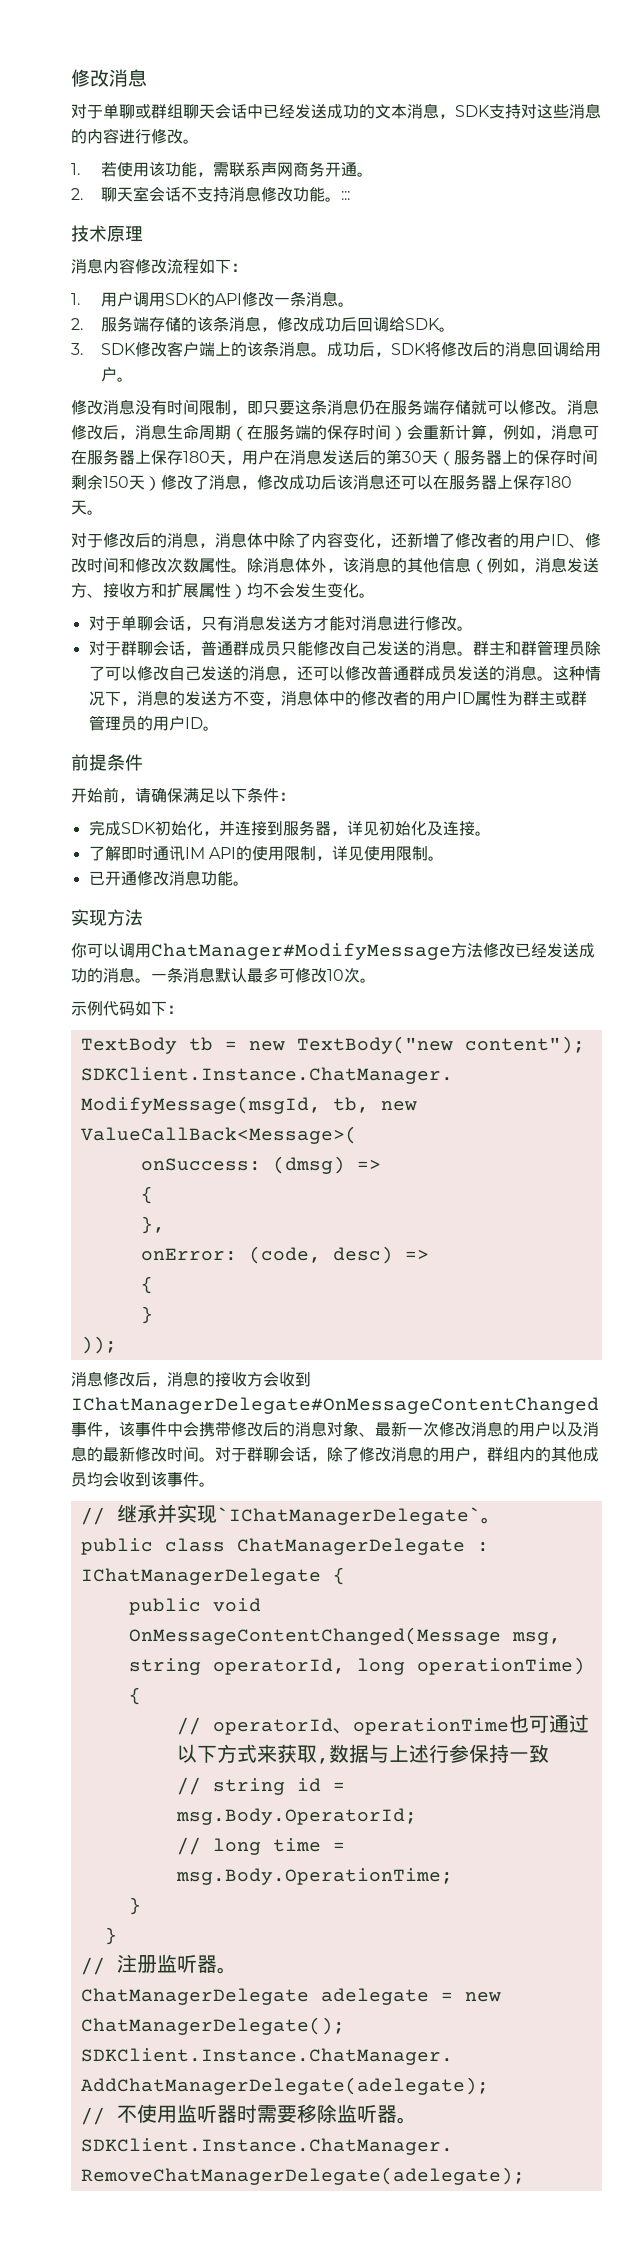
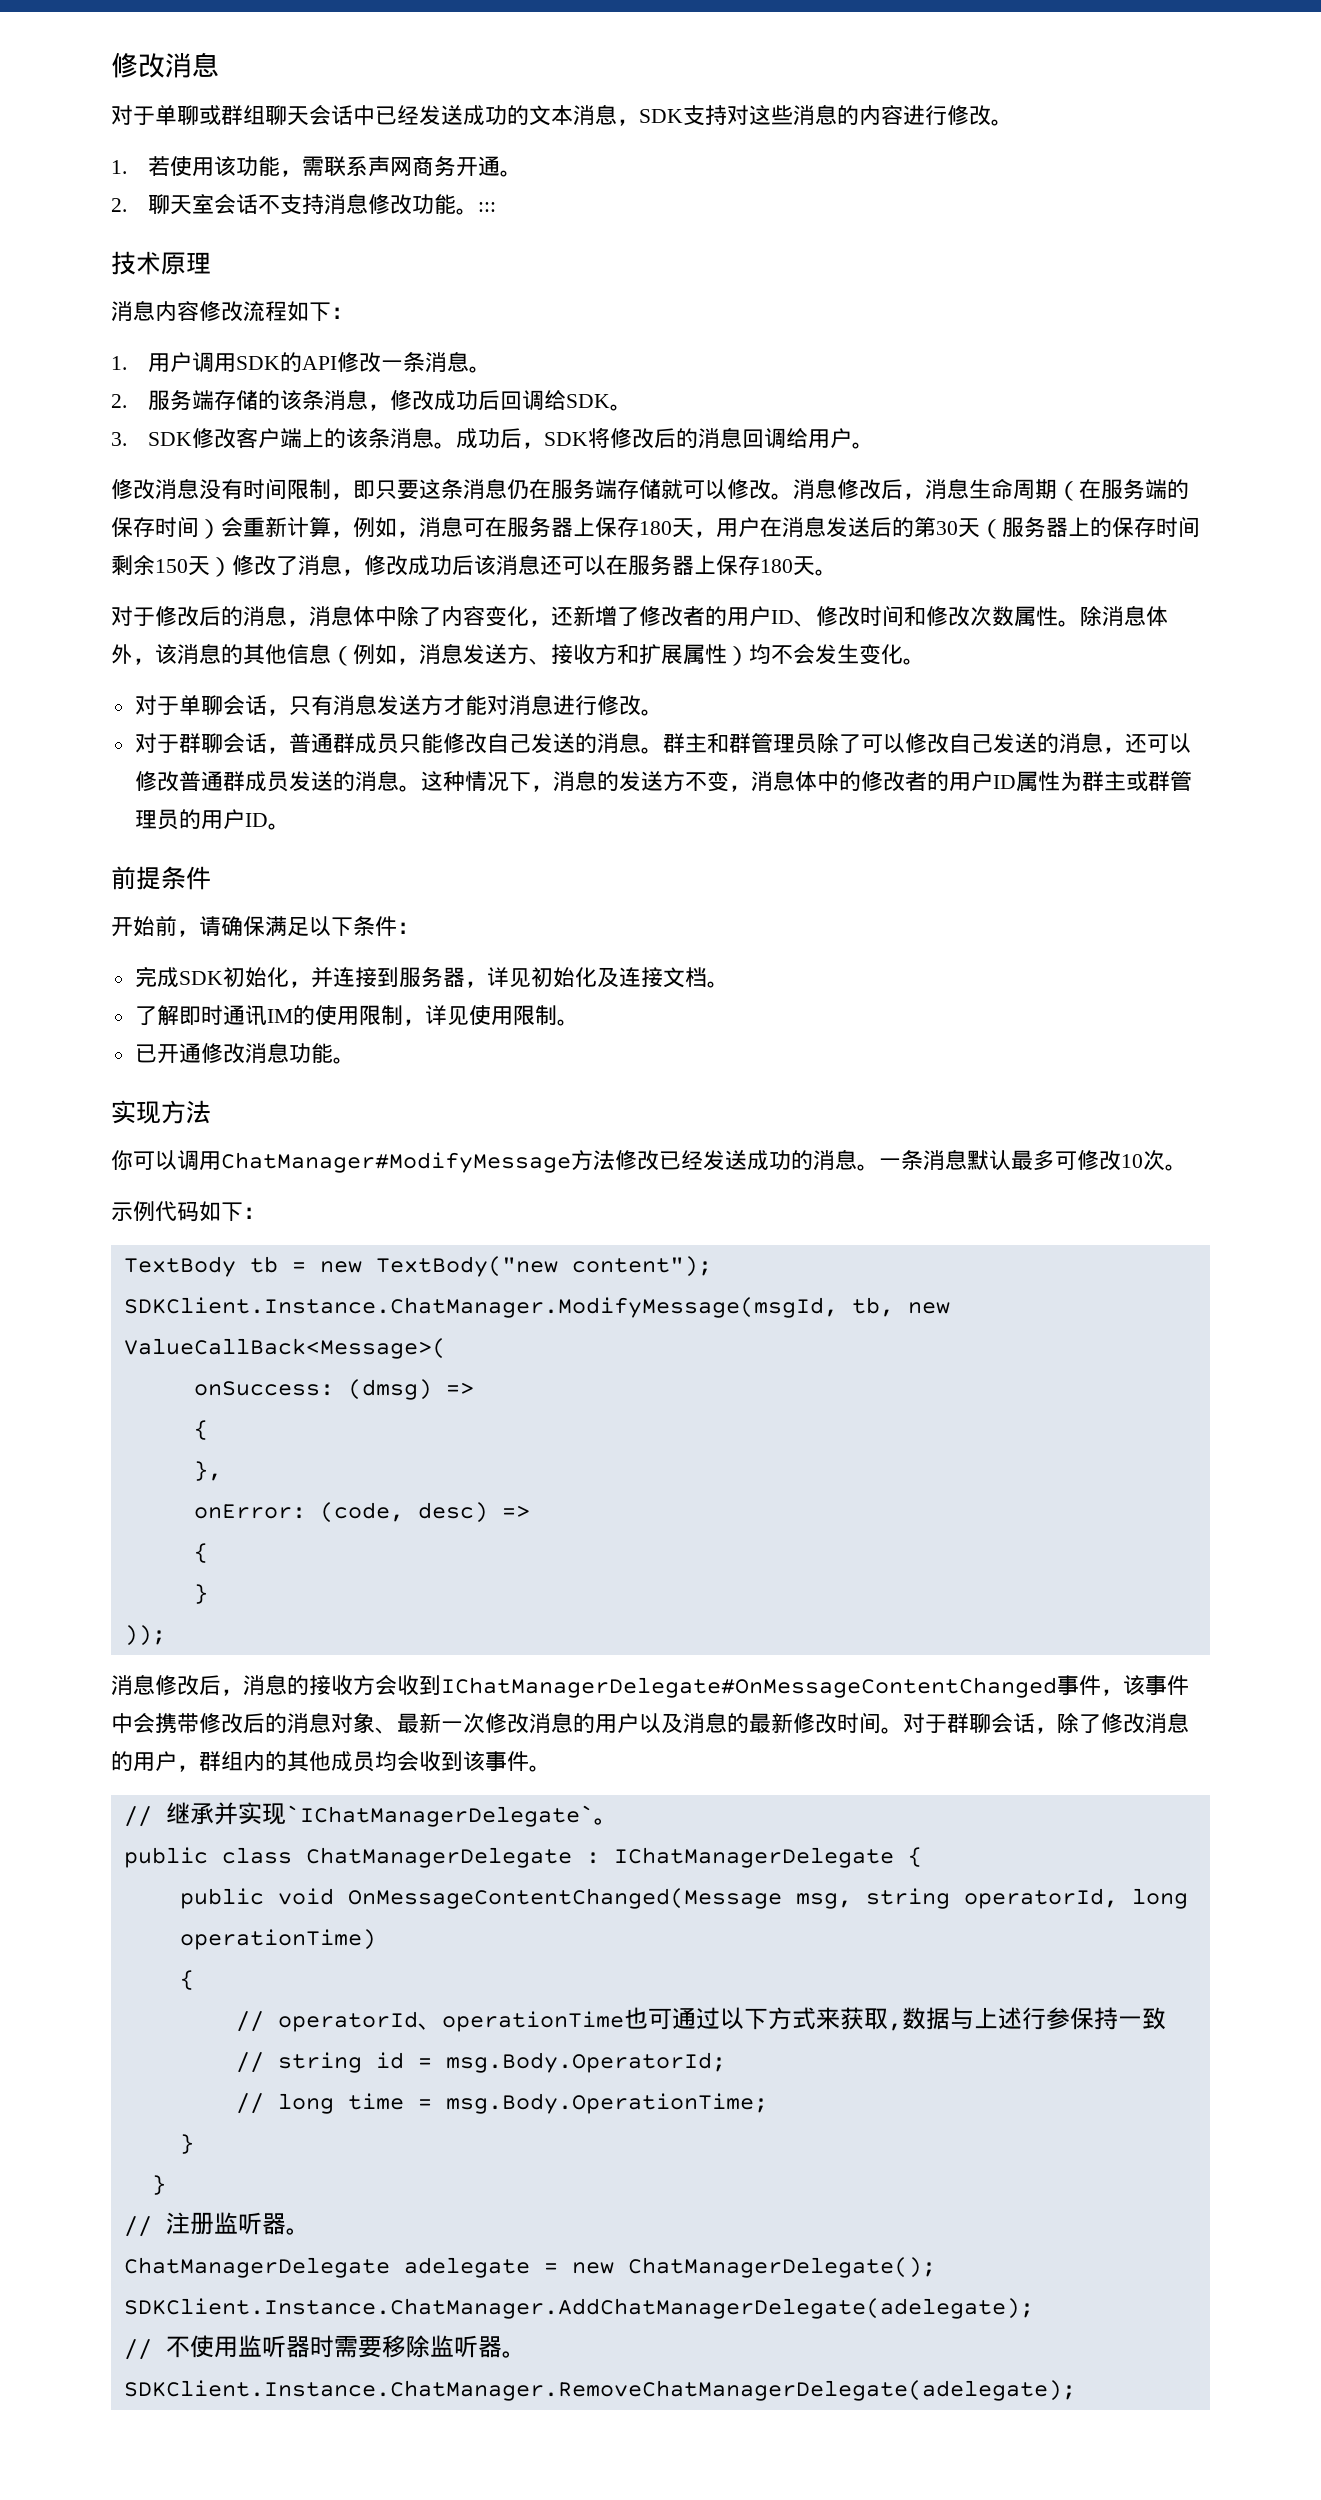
- 完成SDK初始化，并连接到服务器，详见初始化及连接。
+ 完成SDK初始化，并连接到服务器，详见初始化及连接文档。
- 了解即时通讯IM API的使用限制，详见使用限制。
+ 了解即时通讯IM的使用限制，详见使用限制。

